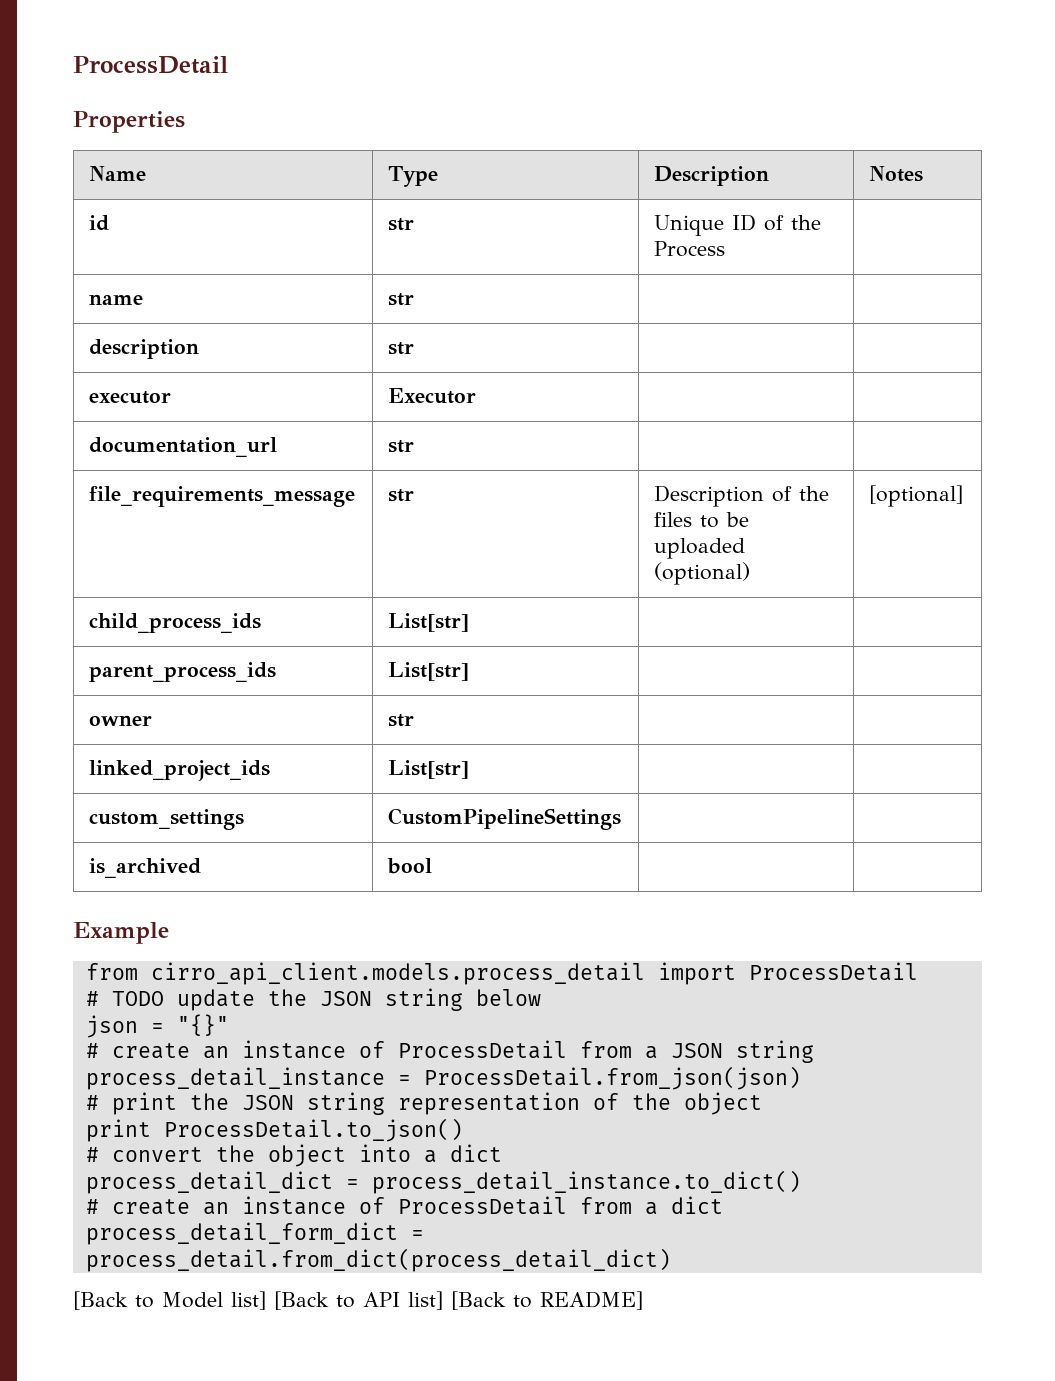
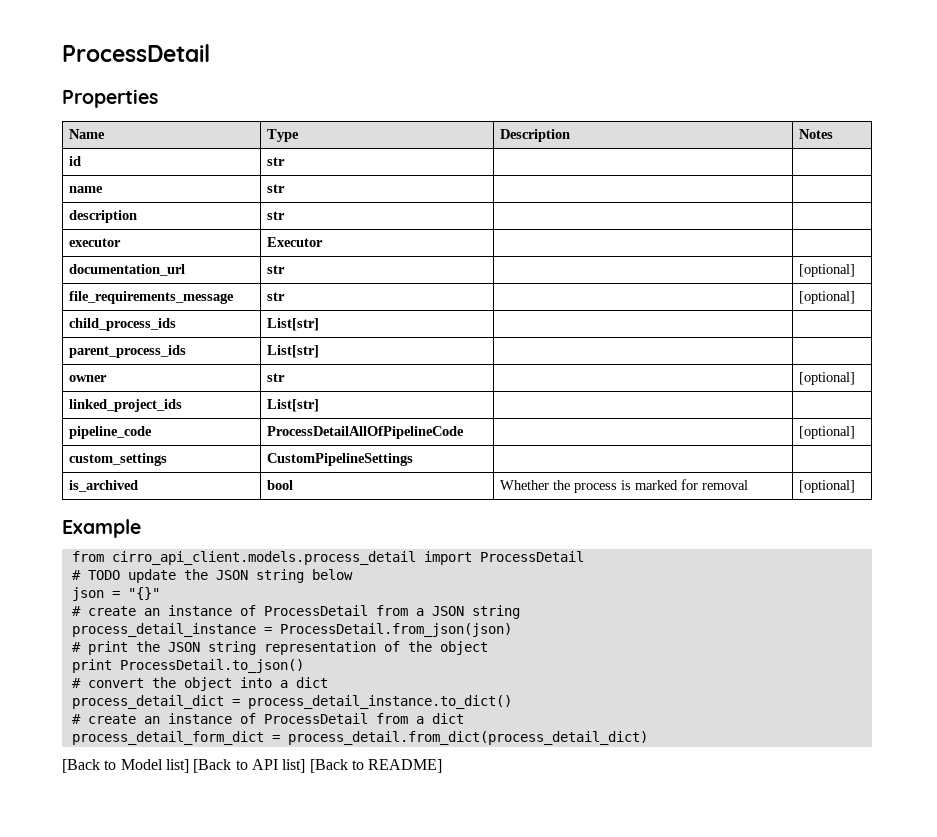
- id | str | Unique ID of the Process |
+ id | str | |
- documentation_url | str | |
+ documentation_url | str | | [optional]
- file_requirements_message | str | Description of the files to be uploaded (optional) | [optional]
+ file_requirements_message | str | | [optional]
- owner | str | |
+ owner | str | | [optional]
+ pipeline_code | ProcessDetailAllOfPipelineCode | | [optional]
- is_archived | bool | |
+ is_archived | bool | Whether the process is marked for removal | [optional]

